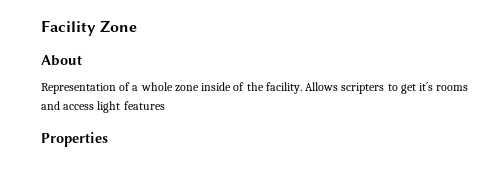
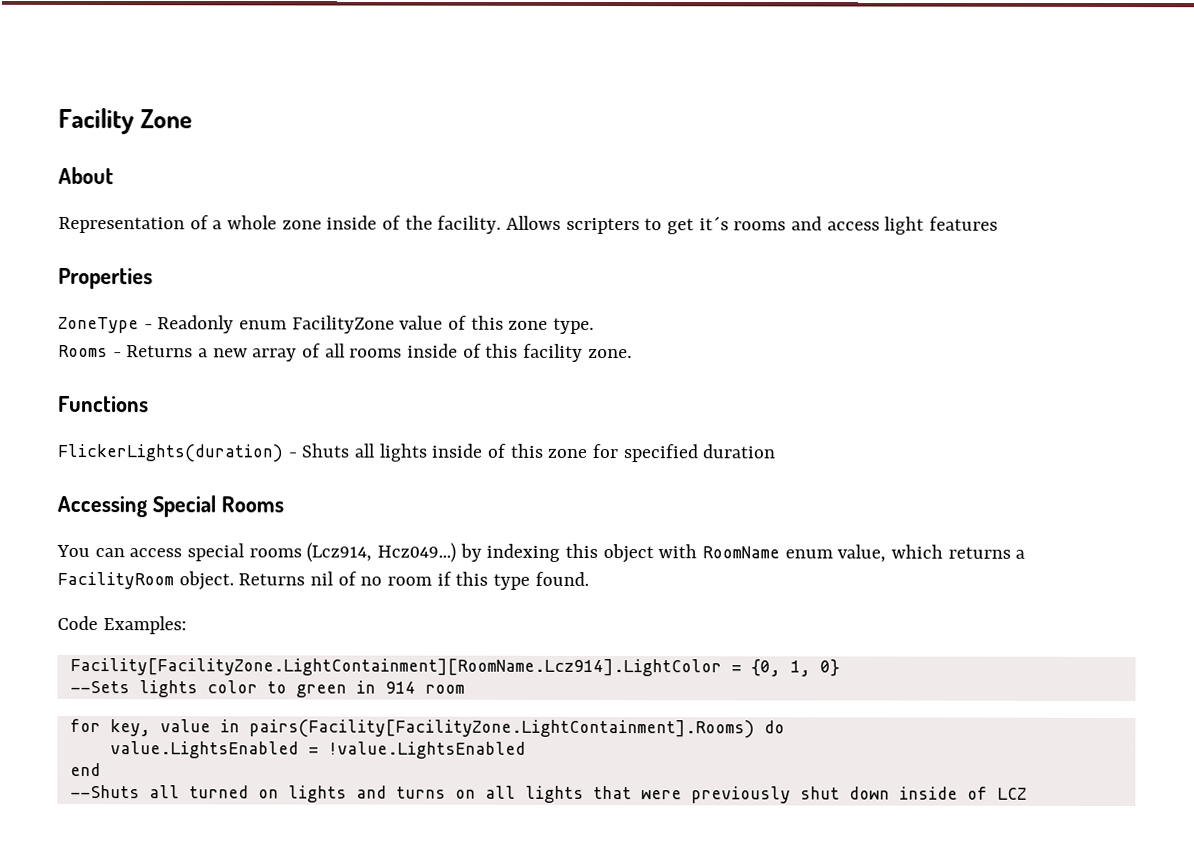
+ ZoneType - Readonly enum FacilityZone value of this zone type.
+ Rooms - Returns a new array of all rooms inside of this facility zone.
+ Functions
+ FlickerLights(duration) - Shuts all lights inside of this zone for specified duration
+ Accessing Special Rooms
+ You can access special rooms (Lcz914, Hcz049...) by indexing this object with RoomName enum value, which returns a FacilityRoom object. Returns nil of no room if this type found.
+ Code Examples:
+ Facility[FacilityZone.LightContainment][RoomName.Lcz914].LightColor = {0, 1, 0}
+ --Sets lights color to green in 914 room
+ for key, value in pairs(Facility[FacilityZone.LightContainment].Rooms) do
+ value.LightsEnabled = !value.LightsEnabled
+ end
+ --Shuts all turned on lights and turns on all lights that were previously shut down inside of LCZ

